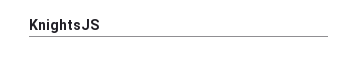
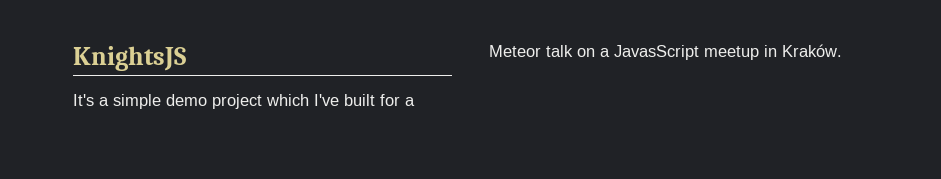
+ It's a simple demo project which I've built for a Meteor talk on a JavasScript meetup in Kraków.

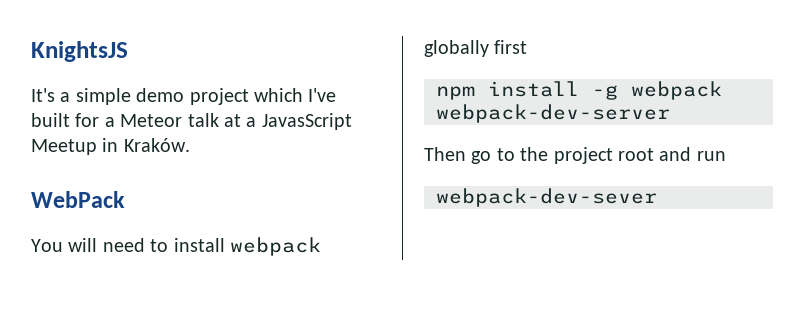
- It's a simple demo project which I've built for a Meteor talk on a JavasScript meetup in Kraków.
+ It's a simple demo project which I've built for a Meteor talk at a JavasScript Meetup in Kraków.
+ WebPack
+ You will need to install webpack globally first
+ npm install -g webpack webpack-dev-server
+ Then go to the project root and run
+ webpack-dev-sever

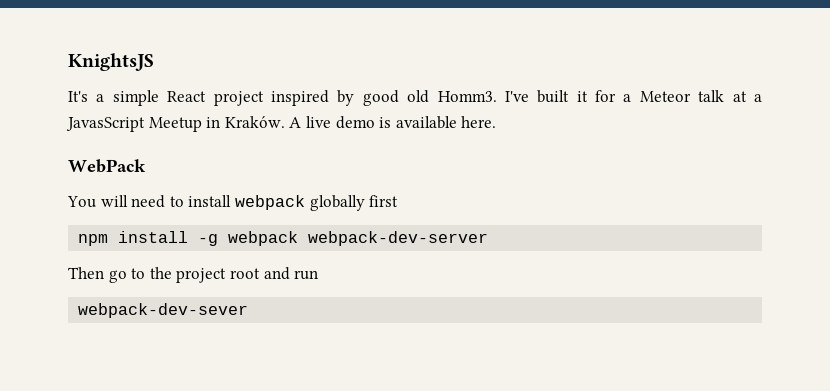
- It's a simple demo project which I've built for a Meteor talk at a JavasScript Meetup in Kraków.
+ It's a simple React project inspired by good old Homm3. I've built it for a Meteor talk at a JavasScript Meetup in Kraków. A live demo is available here.

